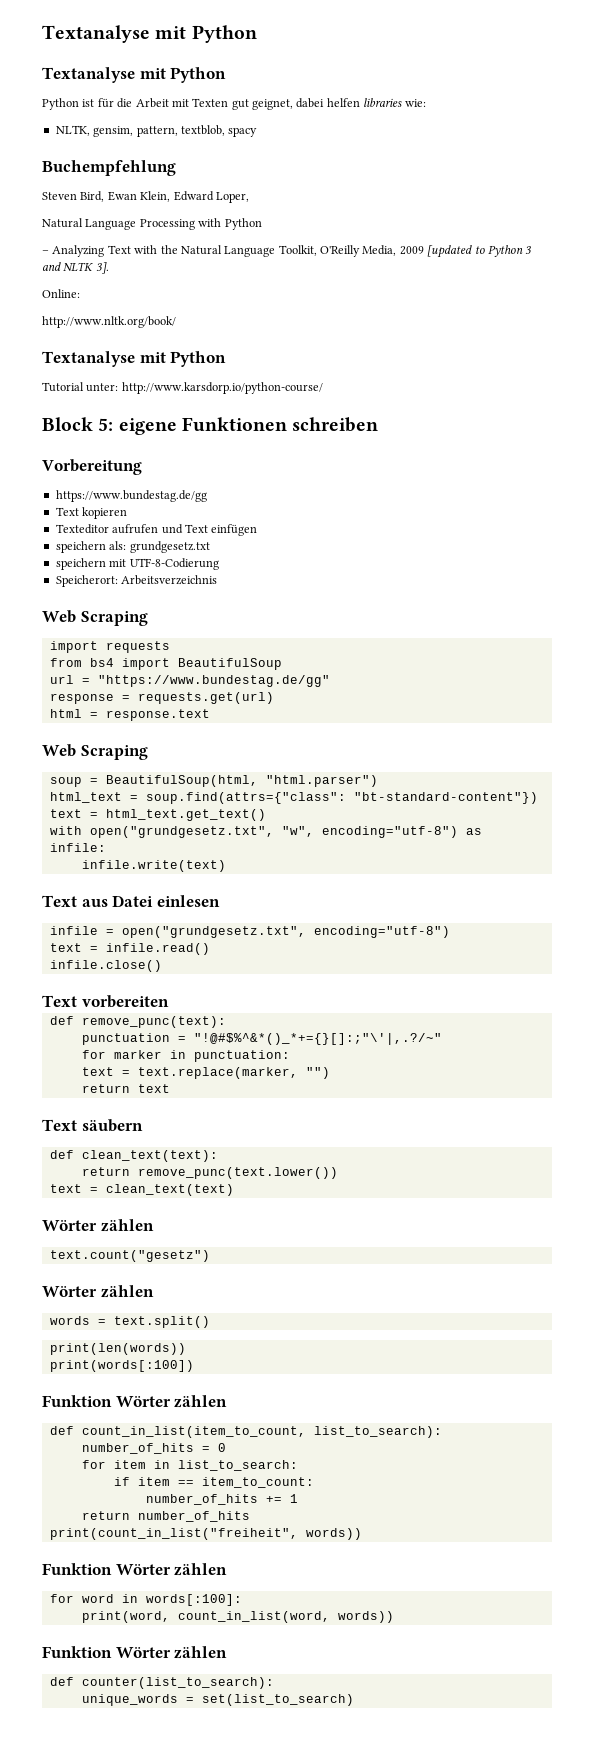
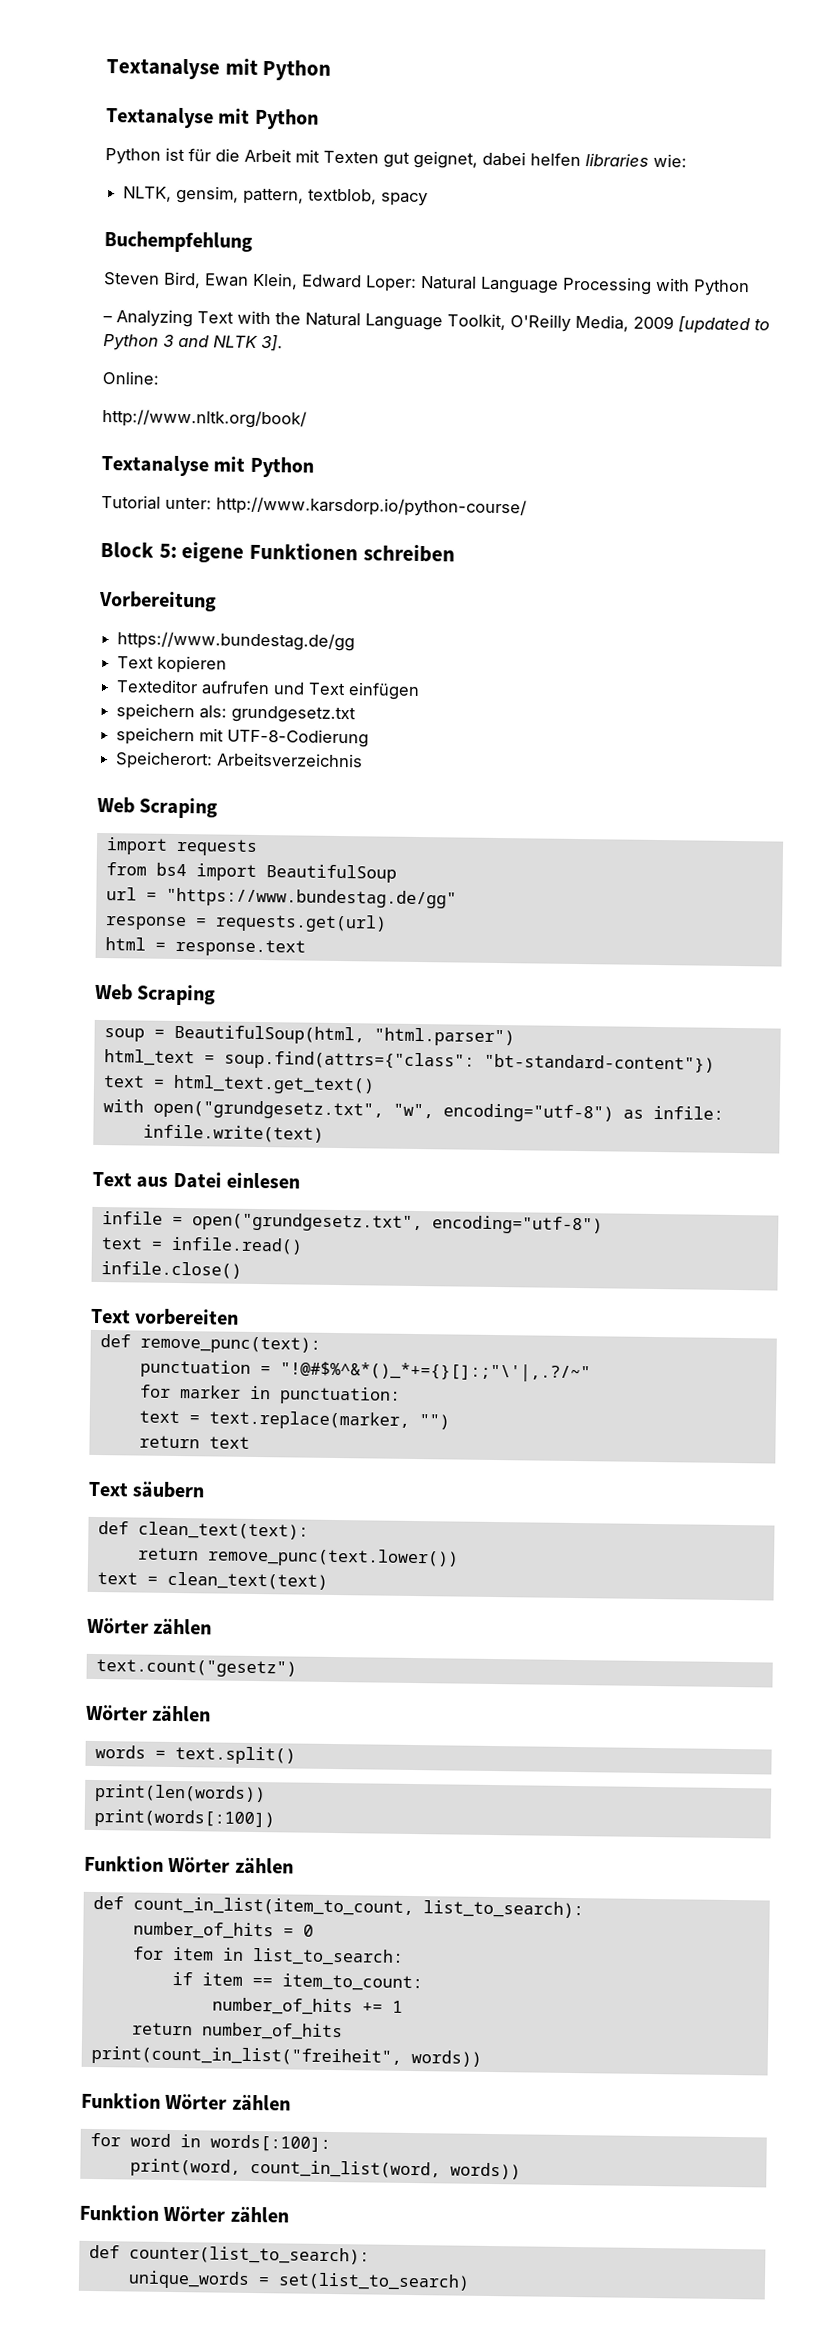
- Steven Bird, Ewan Klein, Edward Loper,
- Natural Language Processing with Python
+ Steven Bird, Ewan Klein, Edward Loper: Natural Language Processing with Python

